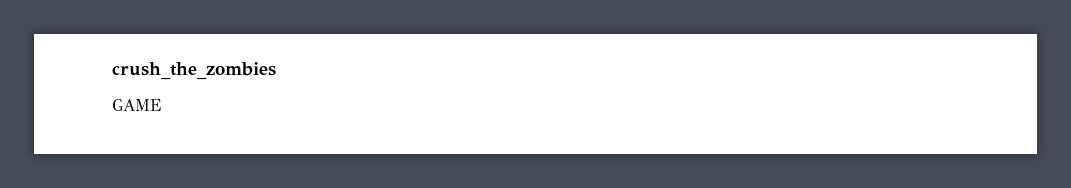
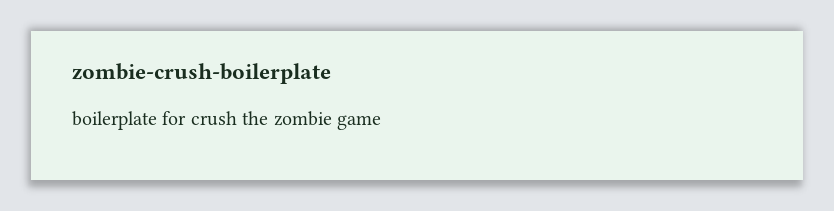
- crush_the_zombies
- GAME
+ zombie-crush-boilerplate
+ boilerplate for crush the zombie game

